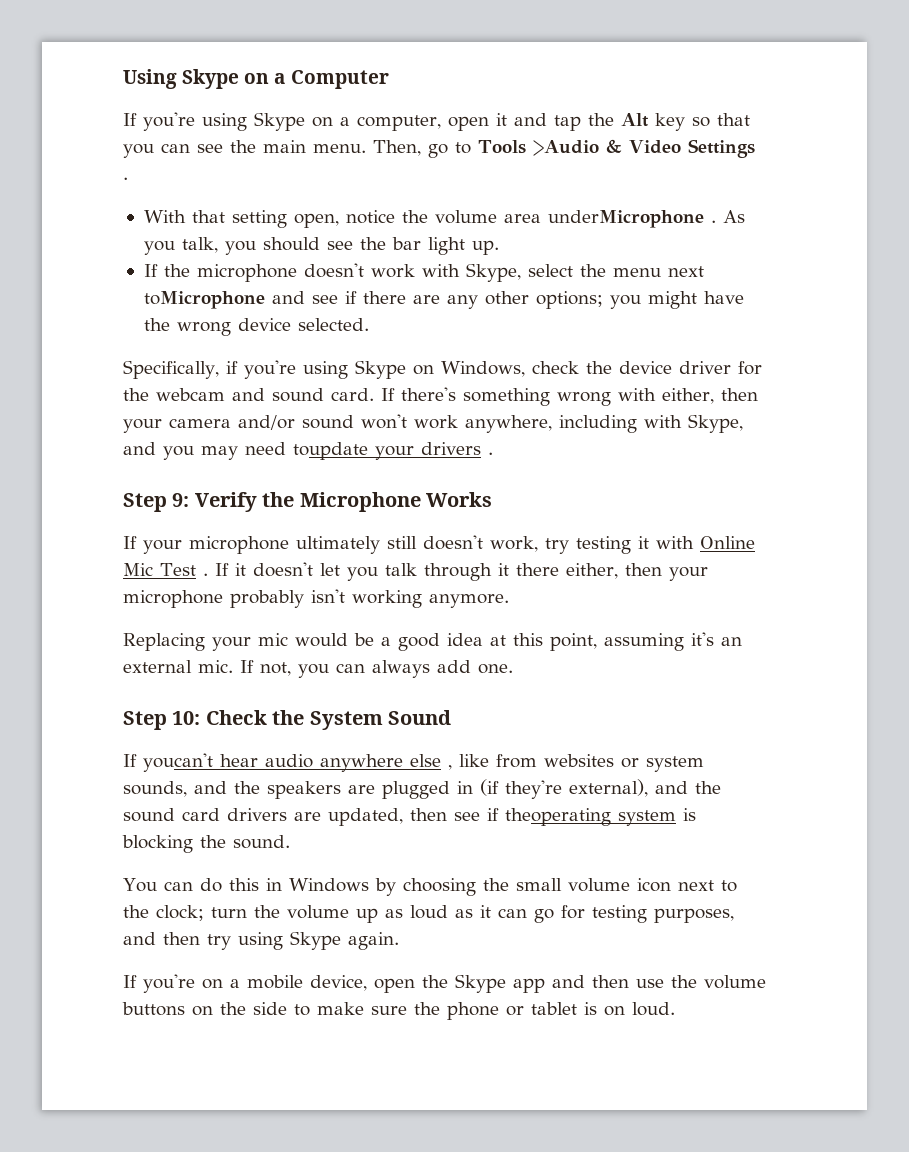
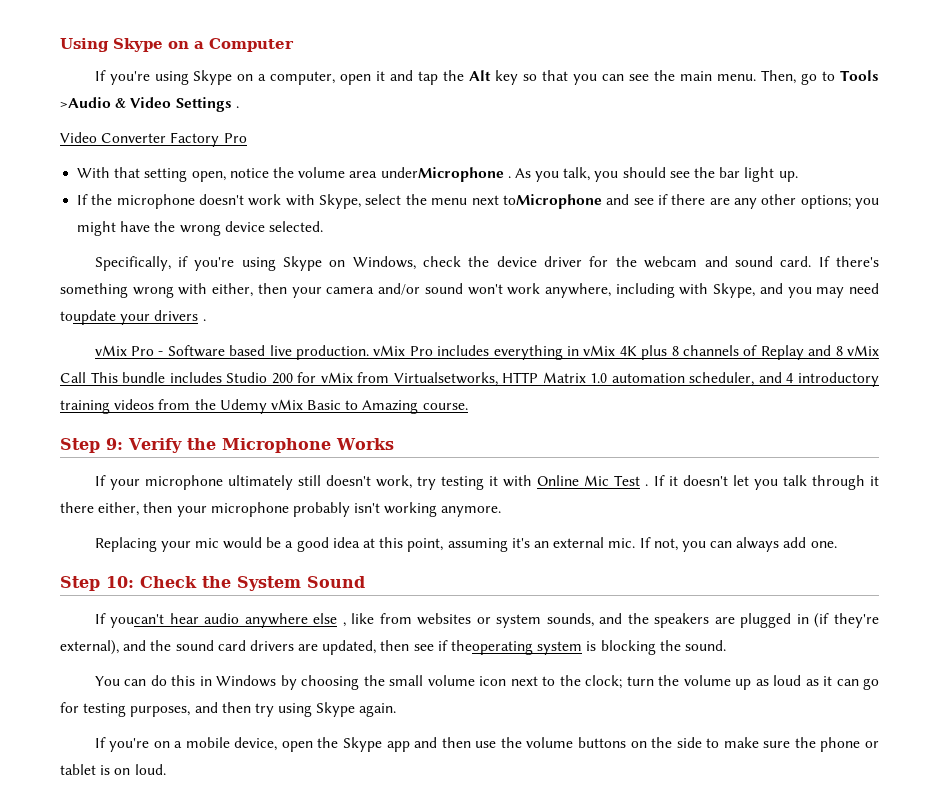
+ Video Converter Factory Pro
+ vMix Pro - Software based live production. vMix Pro includes everything in vMix 4K plus 8 channels of Replay and 8 vMix Call This bundle includes Studio 200 for vMix from Virtualsetworks, HTTP Matrix 1.0 automation scheduler, and 4 introductory training videos from the Udemy vMix Basic to Amazing course.

